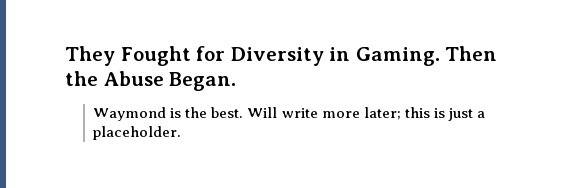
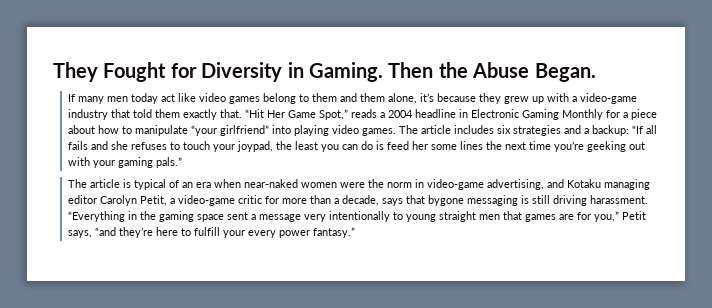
- Waymond is the best. Will write more later; this is just a placeholder.
+ If many men today act like video games belong to them and them alone, it’s because they grew up with a video-game industry that told them exactly that. “Hit Her Game Spot,” reads a 2004 headline in Electronic Gaming Monthly for a piece about how to manipulate “your girlfriend” into playing video games. The article includes six strategies and a backup: “If all fails and she refuses to touch your joypad, the least you can do is feed her some lines the next time you’re geeking out with your gaming pals.”
+ The article is typical of an era when near-naked women were the norm in video-game advertising, and Kotaku managing editor Carolyn Petit, a video-game critic for more than a decade, says that bygone messaging is still driving harassment. “Everything in the gaming space sent a message very intentionally to young straight men that games are for you,” Petit says, “and they’re here to fulfill your every power fantasy.”

